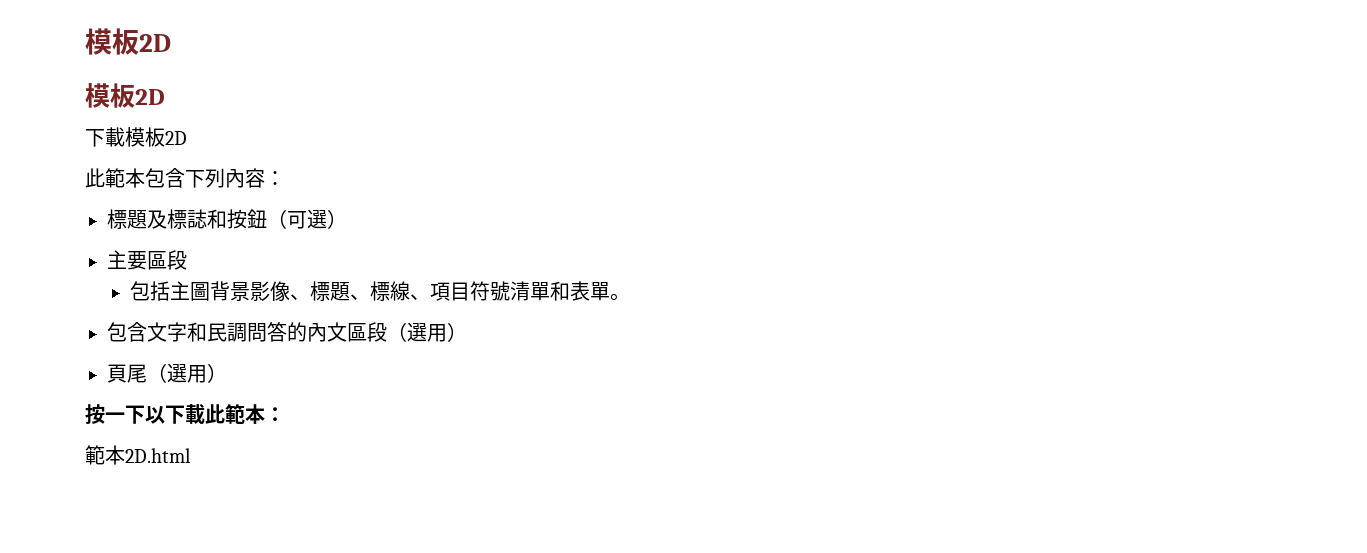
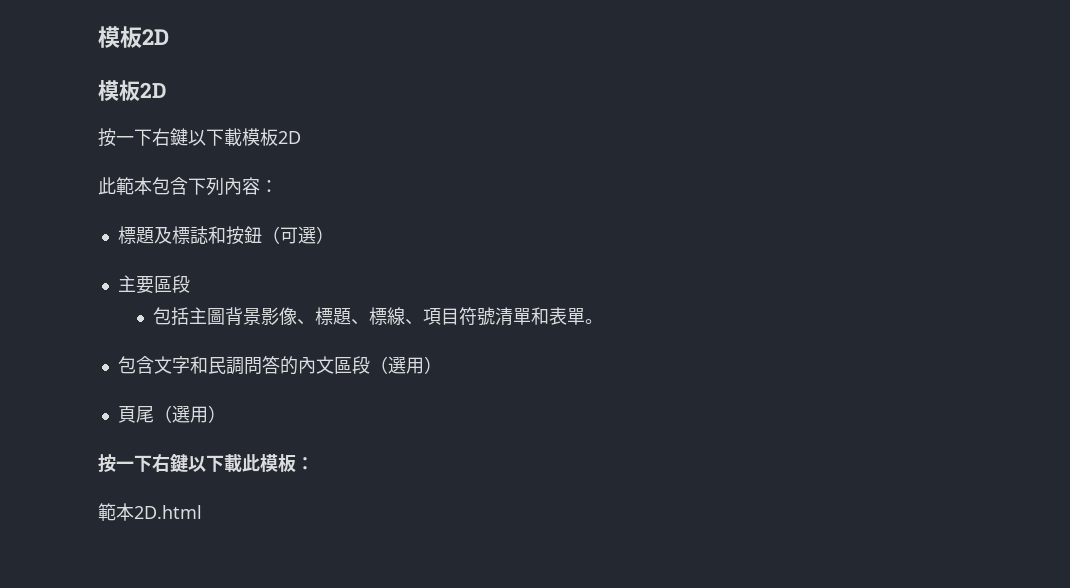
- 下載模板2D
+ 按一下右鍵以下載模板2D
- 按一下以下載此範本：
+ 按一下右鍵以下載此模板：

